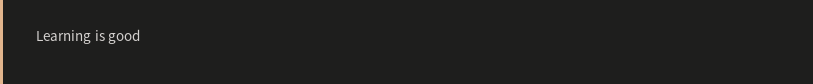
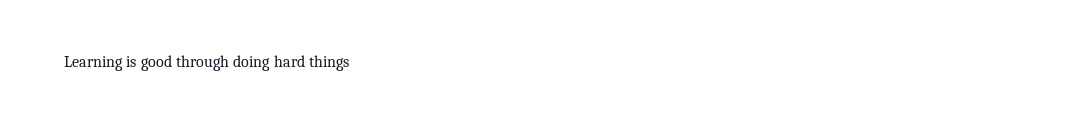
- Learning is good
+ Learning is good through doing hard things

